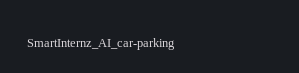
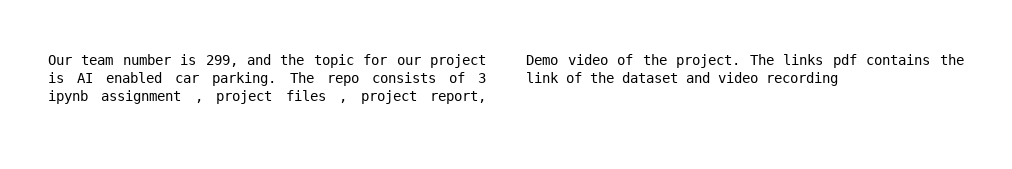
- SmartInternz_AI_car-parking
+ Our team number is 299, and the topic for our project is AI enabled car parking. The repo consists of 3 ipynb assignment , project files , project report, Demo video of the project. The links pdf contains the link of the dataset and video recording

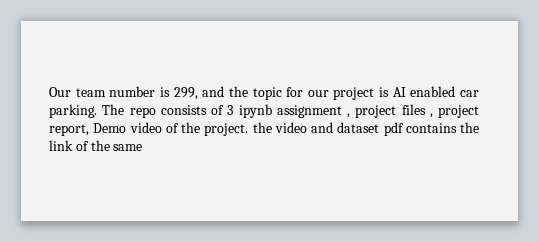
- The repo consists of 3 ipynb assignment , project files , project report, Demo video of the project. The links pdf contains the link of the dataset and video recording
+ The repo consists of 3 ipynb assignment , project files , project report, Demo video of the project. the video and dataset pdf contains the link of the same

